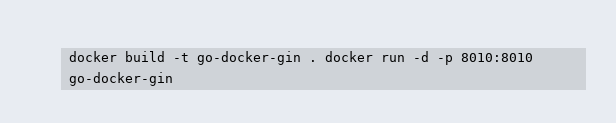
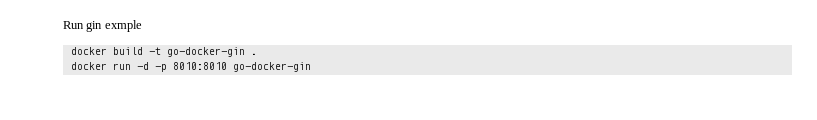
+ Run gin exmple
- docker build -t go-docker-gin . docker run -d -p 8010:8010 go-docker-gin
+ docker build -t go-docker-gin .
+ docker run -d -p 8010:8010 go-docker-gin

